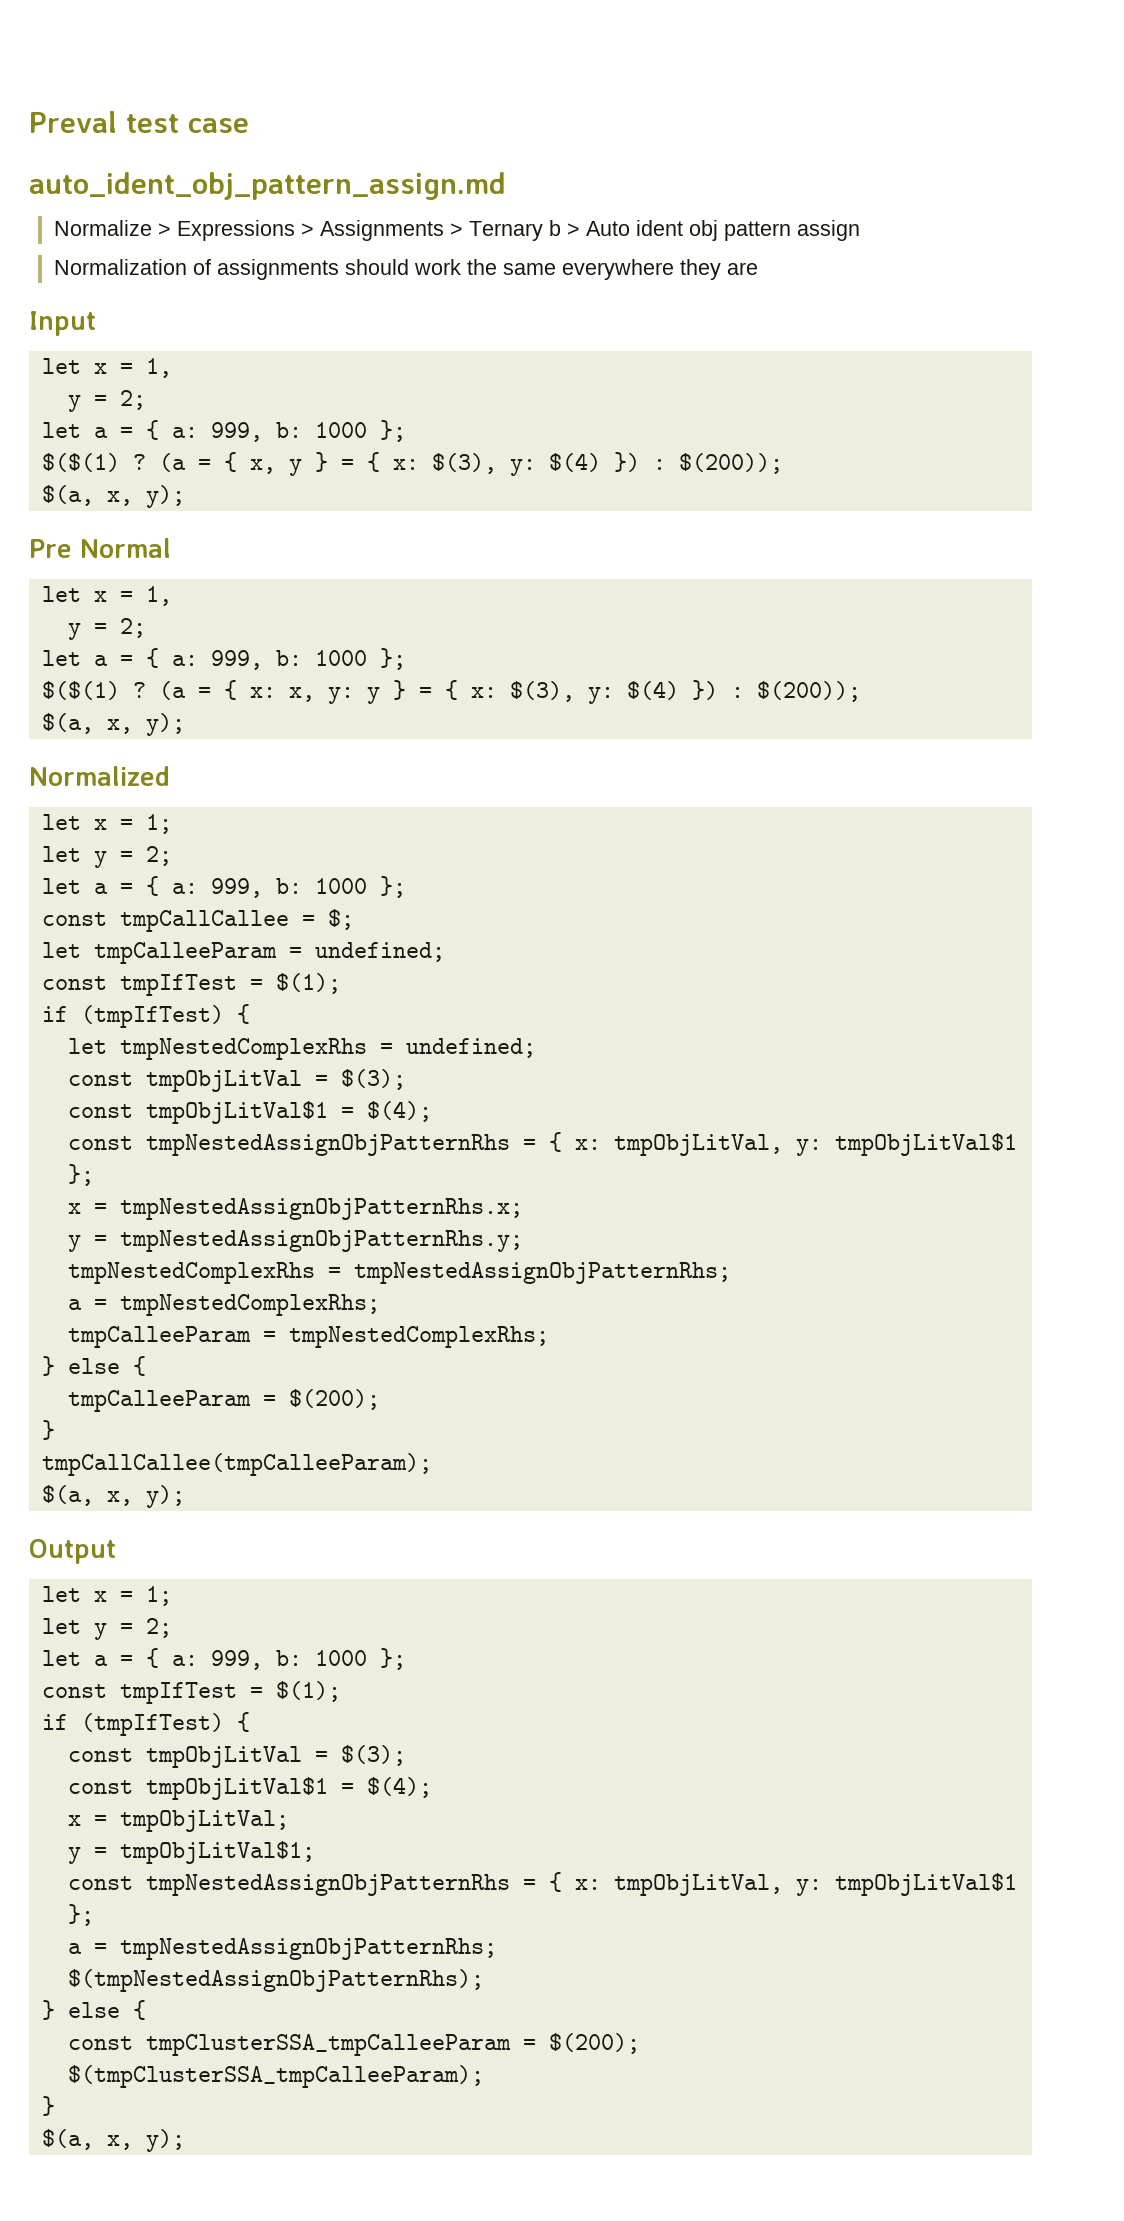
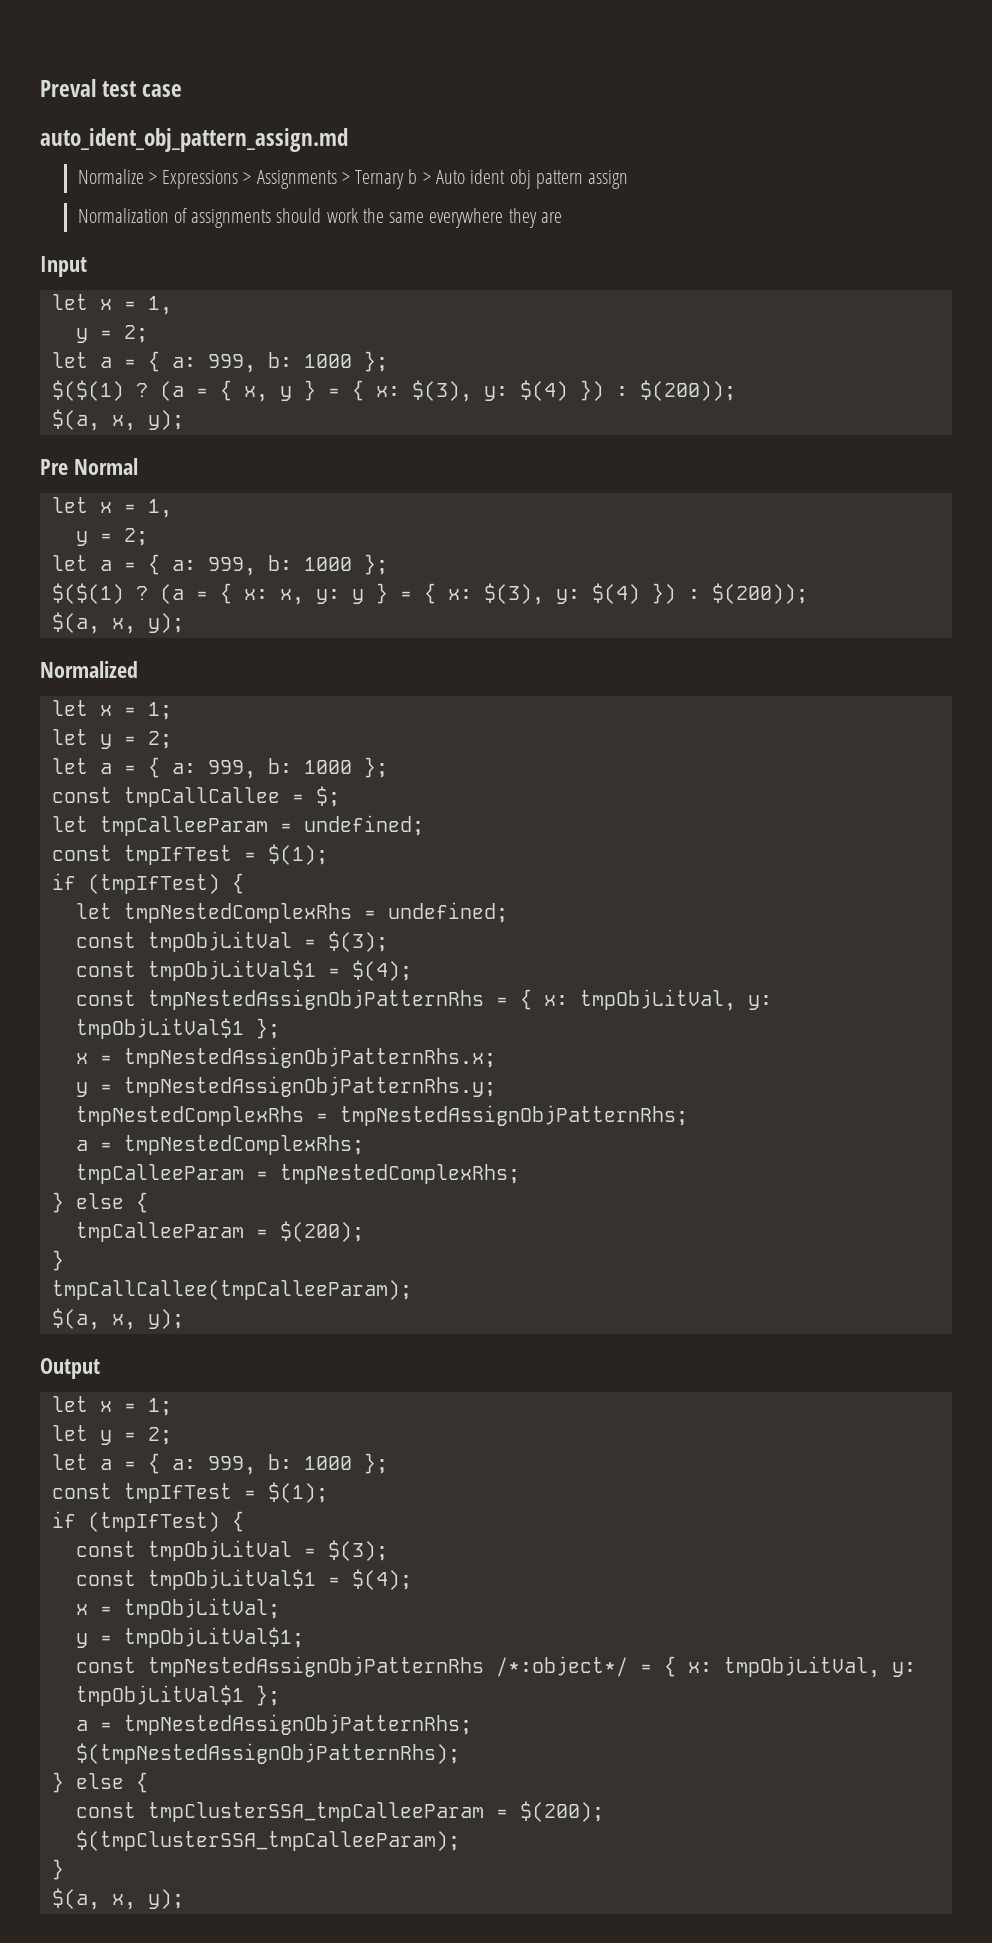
  y = tmpObjLitVal$1;
- const tmpNestedAssignObjPatternRhs = { x: tmpObjLitVal, y: tmpObjLitVal$1 };
+ const tmpNestedAssignObjPatternRhs /*:object*/ = { x: tmpObjLitVal, y: tmpObjLitVal$1 };

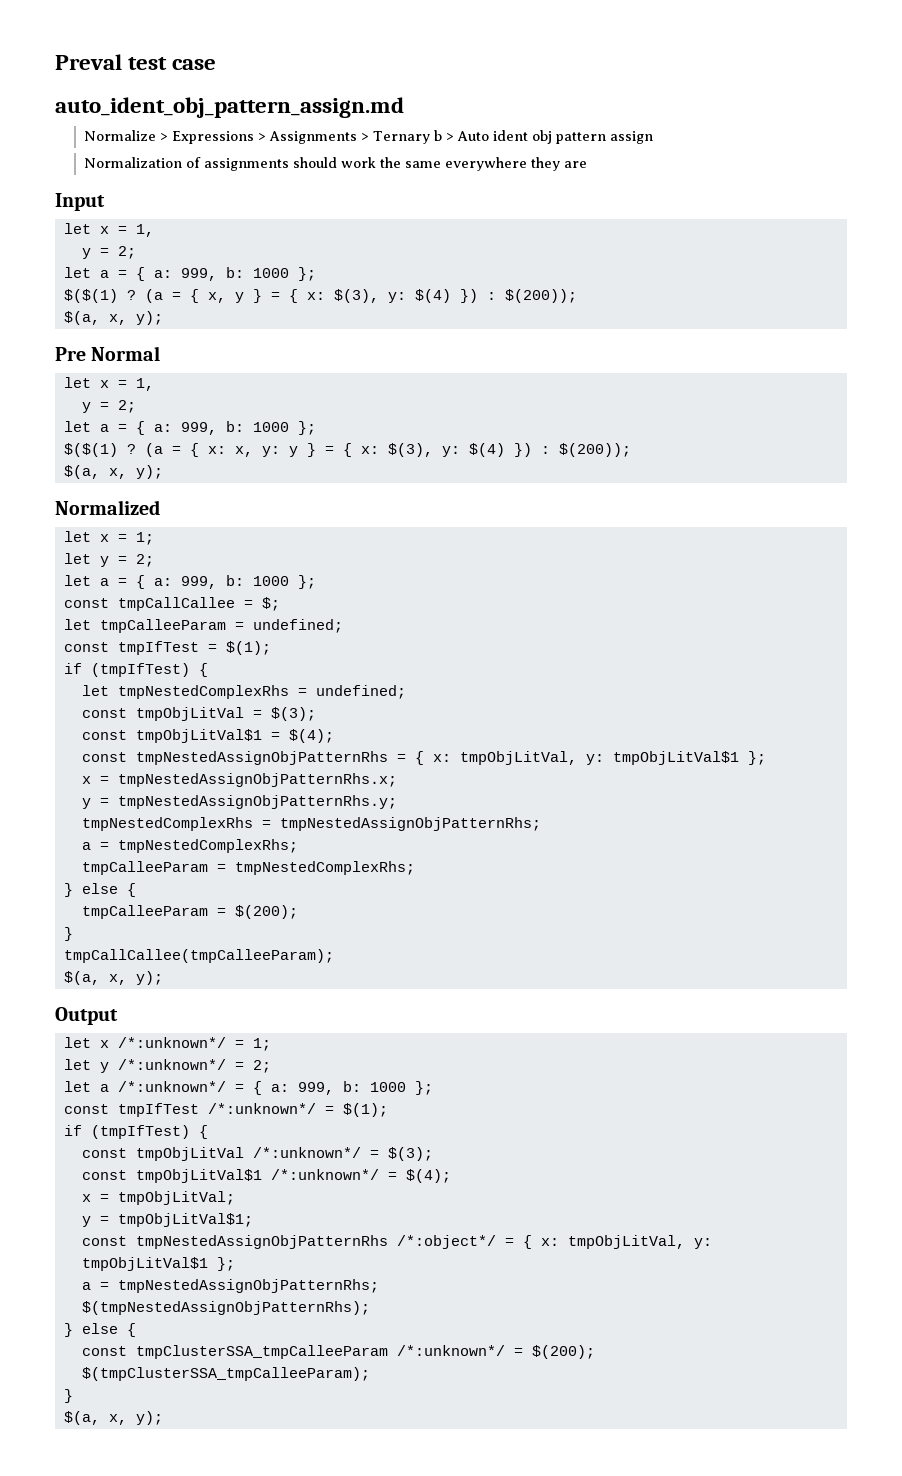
  Output
- let x = 1;
- let y = 2;
- let a = { a: 999, b: 1000 };
- const tmpIfTest = $(1);
+ let x /*:unknown*/ = 1;
+ let y /*:unknown*/ = 2;
+ let a /*:unknown*/ = { a: 999, b: 1000 };
+ const tmpIfTest /*:unknown*/ = $(1);
  if (tmpIfTest) {
- const tmpObjLitVal = $(3);
- const tmpObjLitVal$1 = $(4);
+ const tmpObjLitVal /*:unknown*/ = $(3);
+ const tmpObjLitVal$1 /*:unknown*/ = $(4);
- const tmpClusterSSA_tmpCalleeParam = $(200);
+ const tmpClusterSSA_tmpCalleeParam /*:unknown*/ = $(200);

